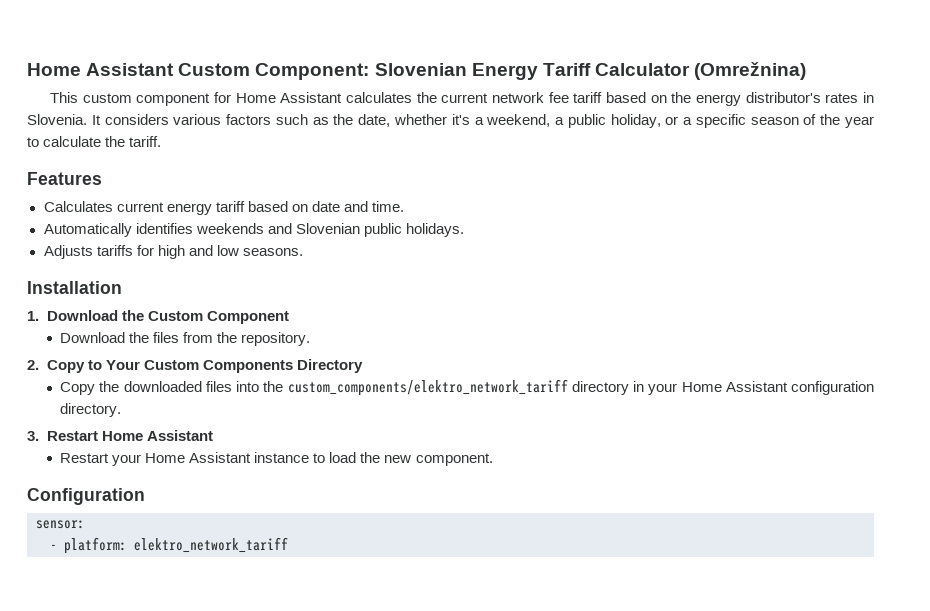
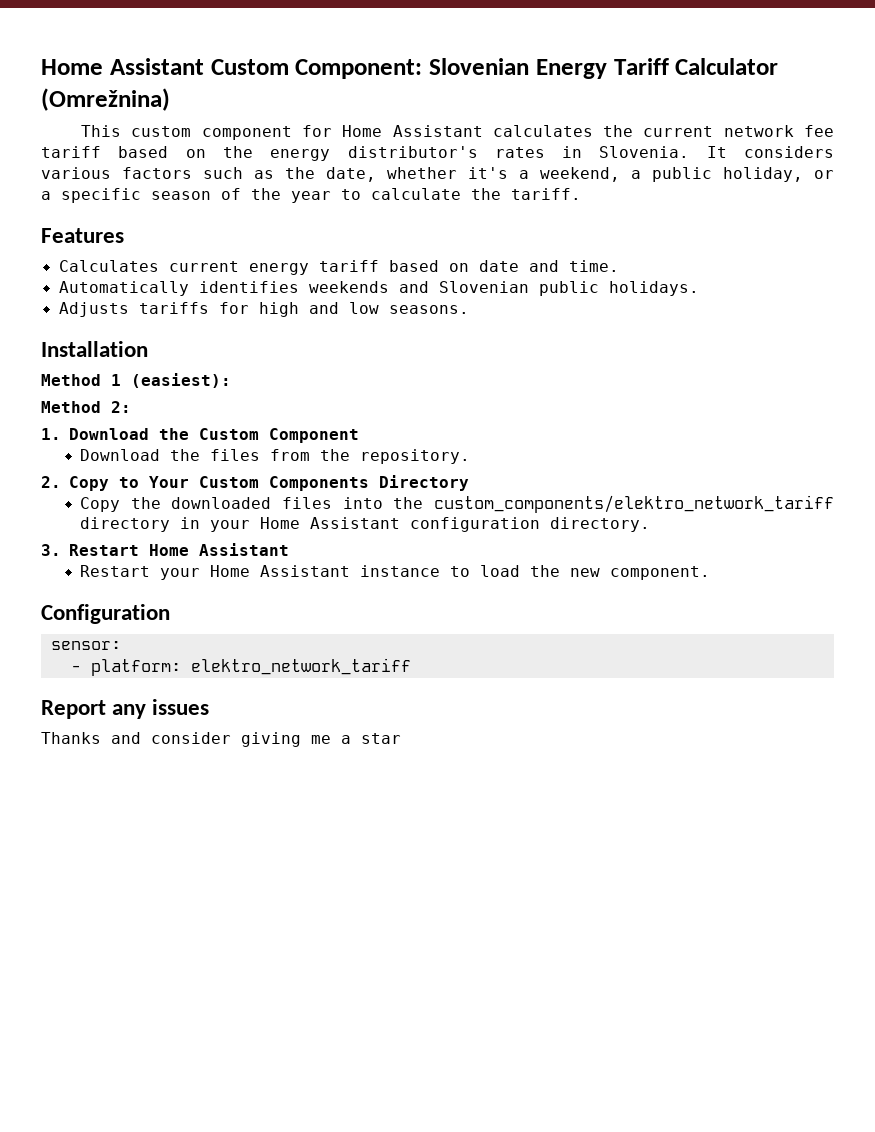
+ Method 1 (easiest):
+ Method 2:
+ Report any issues
+ Thanks and consider giving me a star

